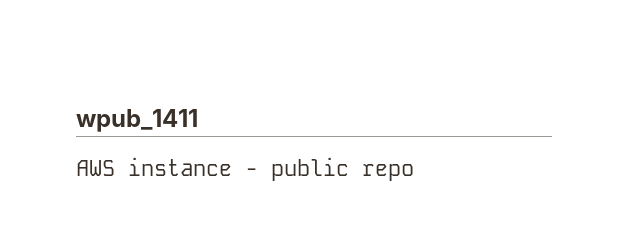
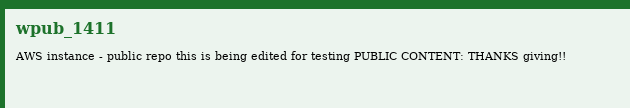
- AWS instance - public repo
+ AWS instance - public repo this is being edited for testing PUBLIC CONTENT: THANKS giving!!

